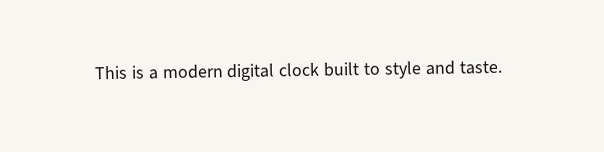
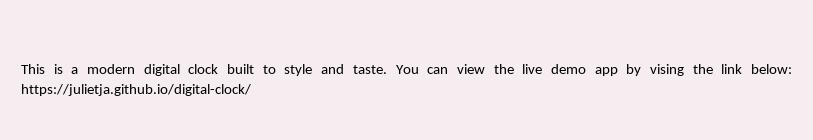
+ You can view the live demo app by vising the link below: https://julietja.github.io/digital-clock/

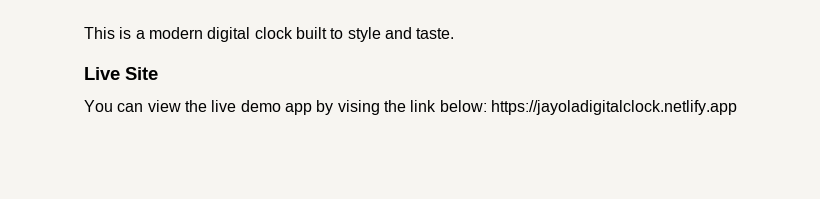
- This is a modern digital clock built to style and taste. You can view the live demo app by vising the link below: https://julietja.github.io/digital-clock/
+ This is a modern digital clock built to style and taste.
+ Live Site
+ You can view the live demo app by vising the link below: https://jayoladigitalclock.netlify.app

